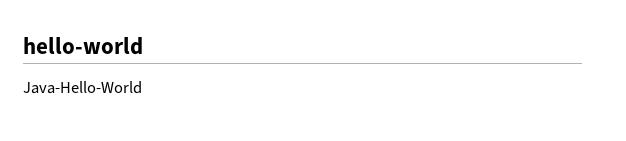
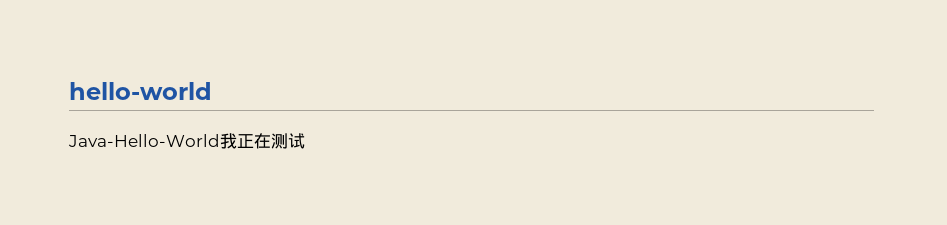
- Java-Hello-World
+ Java-Hello-World我正在测试

